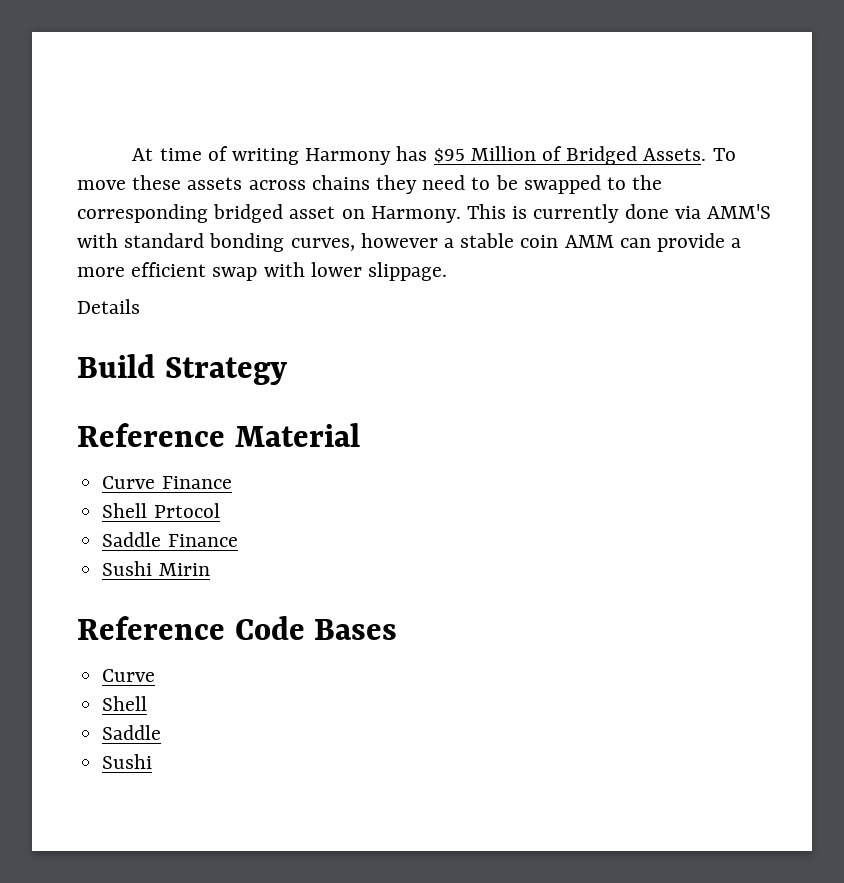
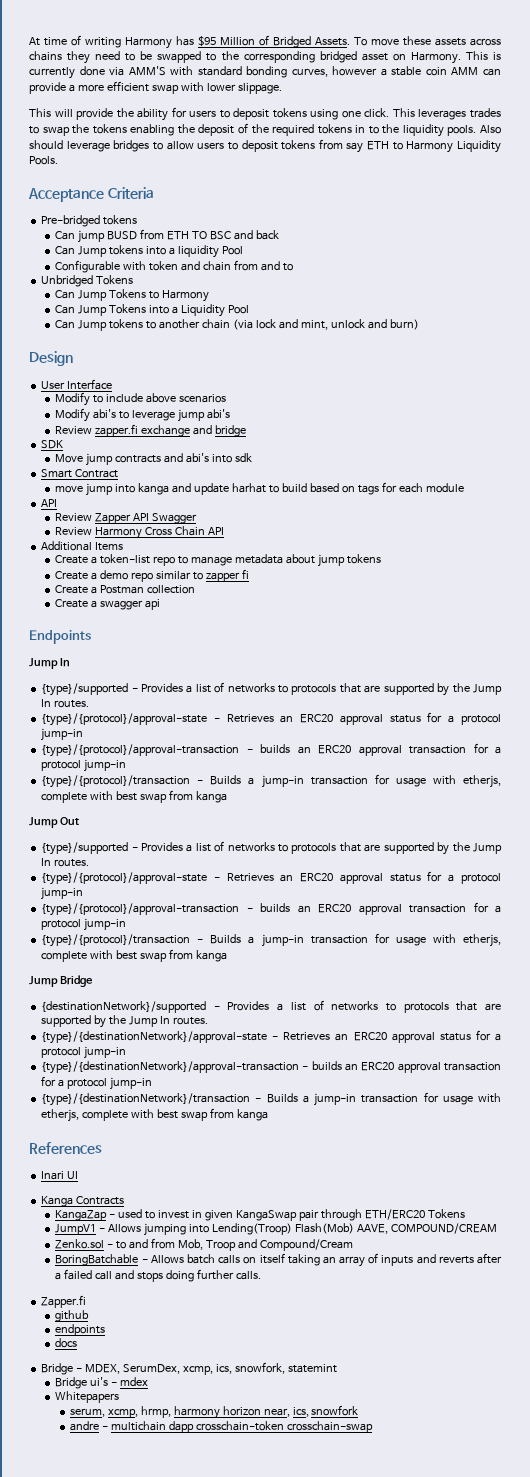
- Details
- Build Strategy
- Reference Material
- Curve Finance
- Shell Prtocol
- Saddle Finance
- Sushi Mirin
- Reference Code Bases
- Curve
- Shell
- Saddle
- Sushi
+ This will provide the ability for users to deposit tokens using one click. This leverages trades to swap the tokens enabling the deposit of the required tokens in to the liquidity pools. Also should leverage bridges to allow users to deposit tokens from say ETH to Harmony Liquidity Pools.
+ Acceptance Criteria
+ Pre-bridged tokens
+ Can jump BUSD from ETH TO BSC and back
+ Can Jump tokens into a liquidity Pool
+ Configurable with token and chain from and to
+ Unbridged Tokens
+ Can Jump Tokens to Harmony
+ Can Jump Tokens into a Liquidity Pool
+ Can Jump tokens to another chain (via lock and mint, unlock and burn)
+ Design
+ User Interface
+ Modify to include above scenarios
+ Modify abi's to leverage jump abi's
+ Review zapper.fi exchange and bridge
+ SDK
+ Move jump contracts and abi's into sdk
+ Smart Contract
+ move jump into kanga and update harhat to build based on tags for each module
+ API
+ Review Zapper API Swagger
+ Review Harmony Cross Chain API
+ Additional Items
+ Create a token-list repo to manage metadata about jump tokens
+ Create a demo repo similar to zapper fi
+ Create a Postman collection
+ Create a swagger api
+ Endpoints
+ Jump In
+ {type}/supported - Provides a list of networks to protocols that are supported by the Jump In routes.
+ {type}/{protocol}/approval-state - Retrieves an ERC20 approval status for a protocol jump-in
+ {type}/{protocol}/approval-transaction - builds an ERC20 approval transaction for a protocol jump-in
+ {type}/{protocol}/transaction - Builds a jump-in transaction for usage with etherjs, complete with best swap from kanga
+ Jump Out
+ {type}/supported - Provides a list of networks to protocols that are supported by the Jump In routes.
+ {type}/{protocol}/approval-state - Retrieves an ERC20 approval status for a protocol jump-in
+ {type}/{protocol}/approval-transaction - builds an ERC20 approval transaction for a protocol jump-in
+ {type}/{protocol}/transaction - Builds a jump-in transaction for usage with etherjs, complete with best swap from kanga
+ Jump Bridge
+ {destinationNetwork}/supported - Provides a list of networks to protocols that are supported by the Jump In routes.
+ {type}/{destinationNetwork}/approval-state - Retrieves an ERC20 approval status for a protocol jump-in
+ {type}/{destinationNetwork}/approval-transaction - builds an ERC20 approval transaction for a protocol jump-in
+ {type}/{destinationNetwork}/transaction - Builds a jump-in transaction for usage with etherjs, complete with best swap from kanga
+ References
+ Inari UI
+ Kanga Contracts
+ KangaZap - used to invest in given KangaSwap pair through ETH/ERC20 Tokens
+ JumpV1 - Allows jumping into Lending(Troop) Flash(Mob) AAVE, COMPOUND/CREAM
+ Zenko.sol - to and from Mob, Troop and Compound/Cream
+ BoringBatchable - Allows batch calls on itself taking an array of inputs and reverts after a failed call and stops doing further calls.
+ Zapper.fi
+ github
+ endpoints
+ docs
+ Bridge - MDEX, SerumDex, xcmp, ics, snowfork, statemint
+ Bridge ui's - mdex
+ Whitepapers
+ serum, xcmp, hrmp, harmony horizon near, ics, snowfork
+ andre - multichain dapp crosschain-token crosschain-swap

